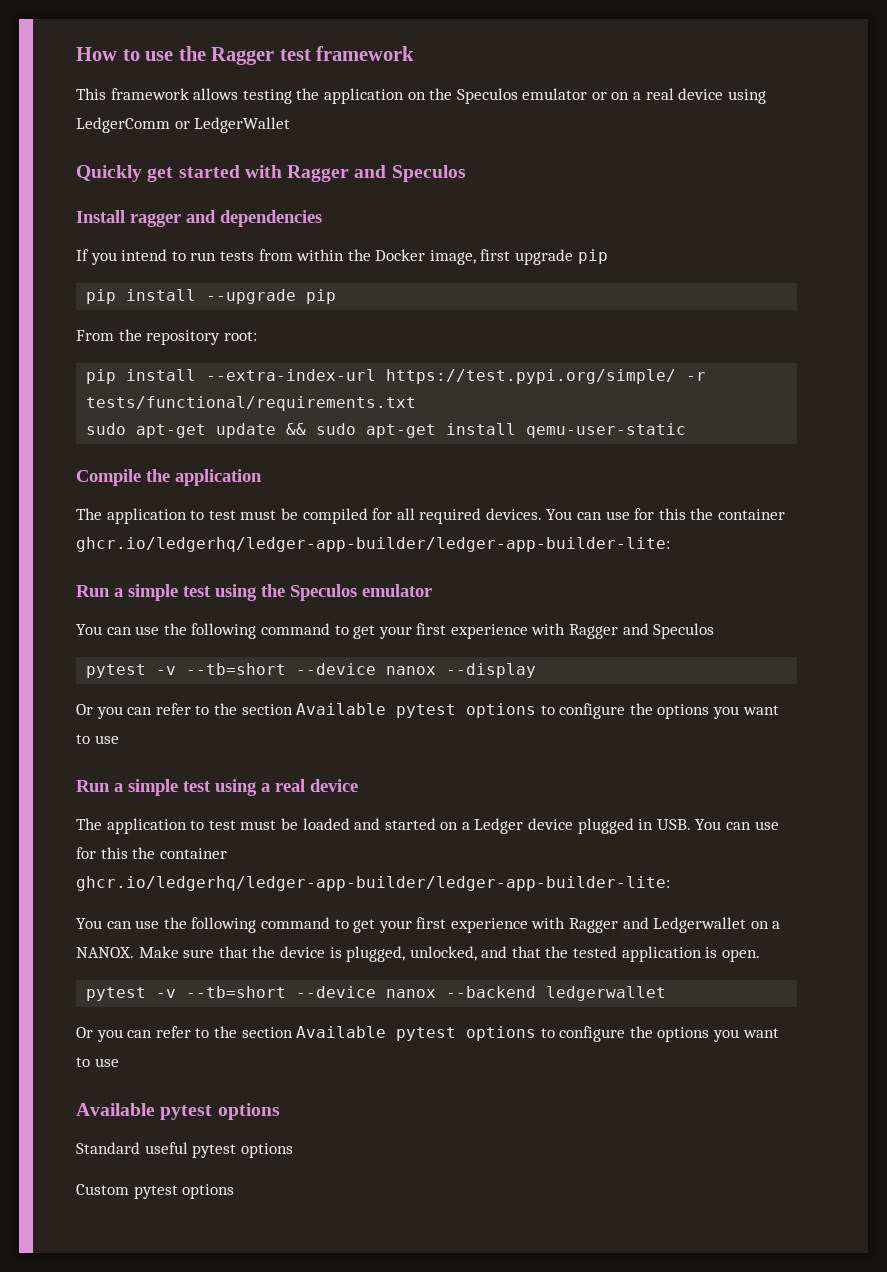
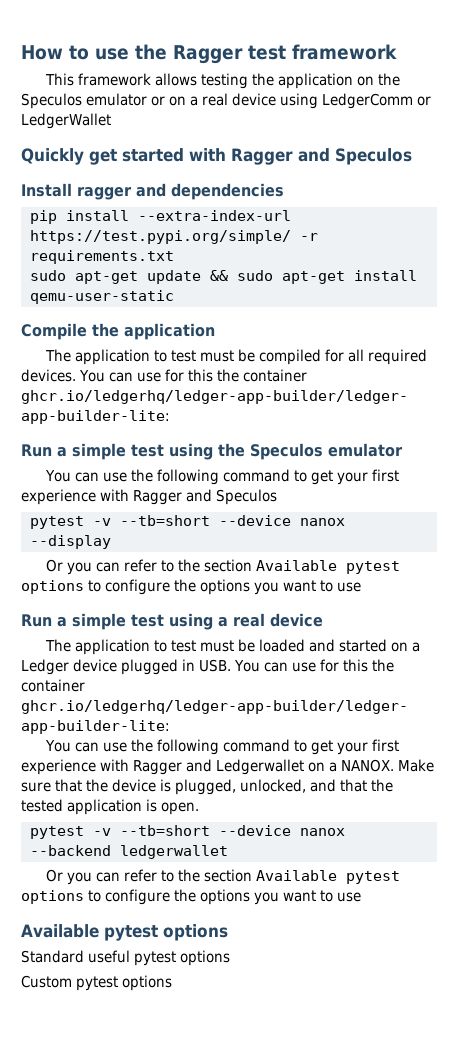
- If you intend to run tests from within the Docker image, first upgrade pip
- pip install --upgrade pip
- From the repository root:
- pip install --extra-index-url https://test.pypi.org/simple/ -r tests/functional/requirements.txt
+ pip install --extra-index-url https://test.pypi.org/simple/ -r requirements.txt

